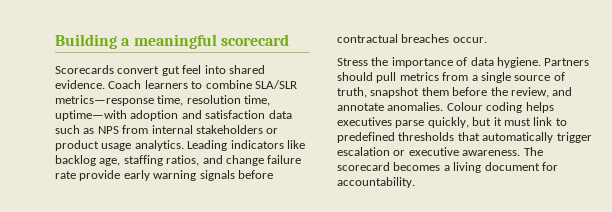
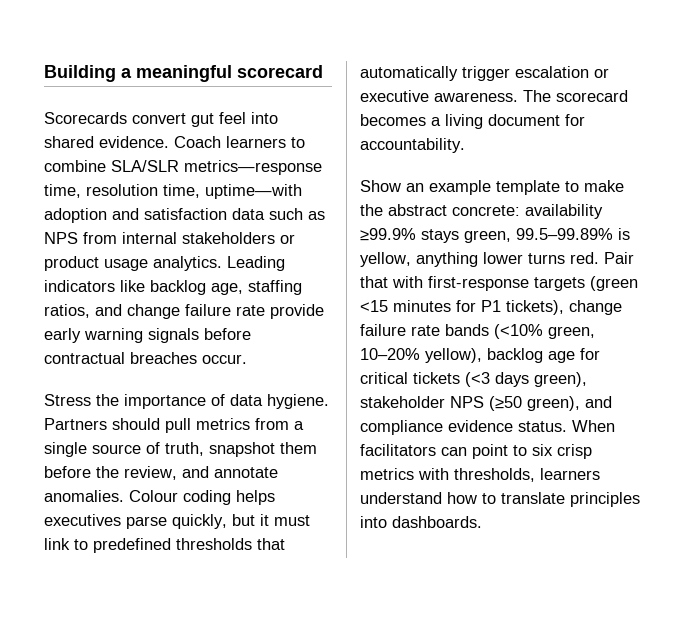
+ Show an example template to make the abstract concrete: availability ≥99.9% stays green, 99.5–99.89% is yellow, anything lower turns red. Pair that with first-response targets (green <15 minutes for P1 tickets), change failure rate bands (<10% green, 10–20% yellow), backlog age for critical tickets (<3 days green), stakeholder NPS (≥50 green), and compliance evidence status. When facilitators can point to six crisp metrics with thresholds, learners understand how to translate principles into dashboards.

